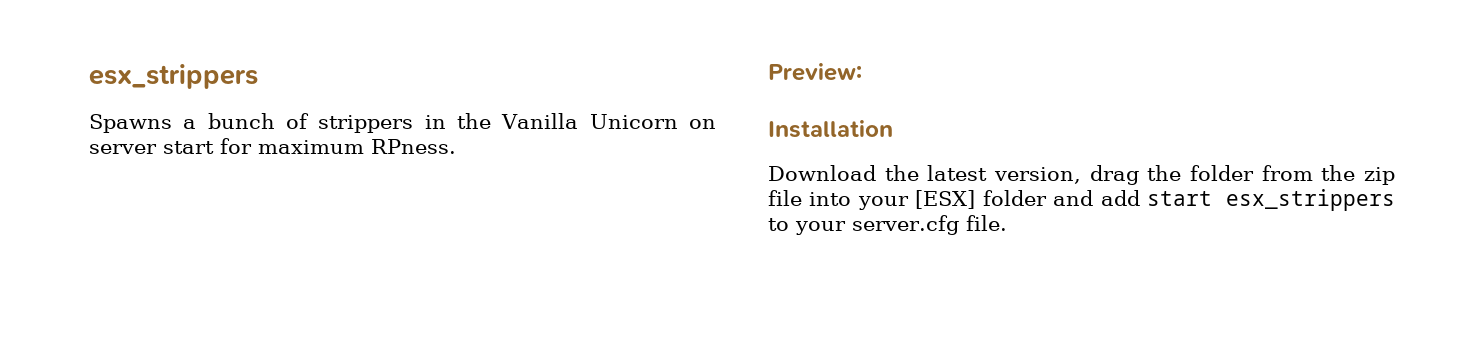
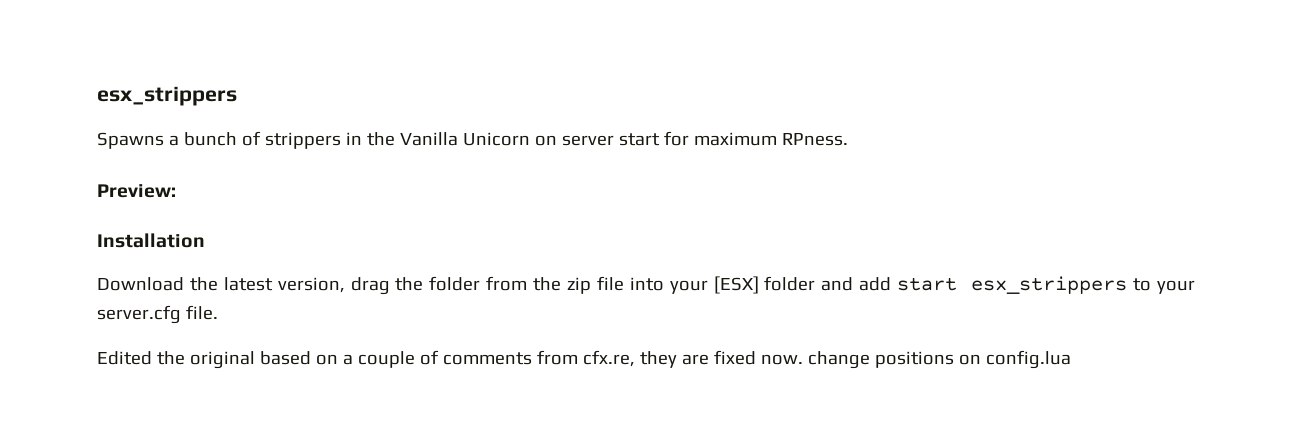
+ Edited the original based on a couple of comments from cfx.re, they are fixed now. change positions on config.lua

